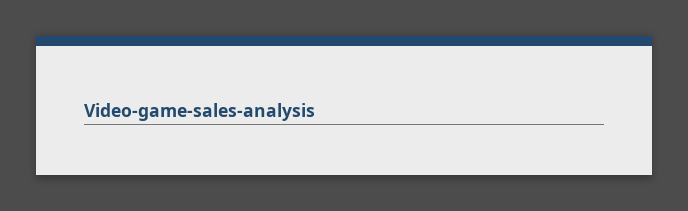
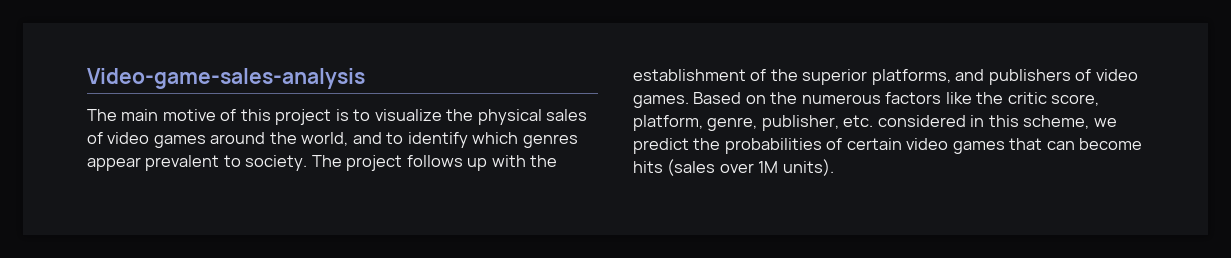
+ The main motive of this project is to visualize the physical sales of video games around the world, and to identify which genres appear prevalent to society. The project follows up with the establishment of the superior platforms, and publishers of video games. Based on the numerous factors like the critic score, platform, genre, publisher, etc. considered in this scheme, we predict the probabilities of certain video games that can become hits (sales over 1M units).

